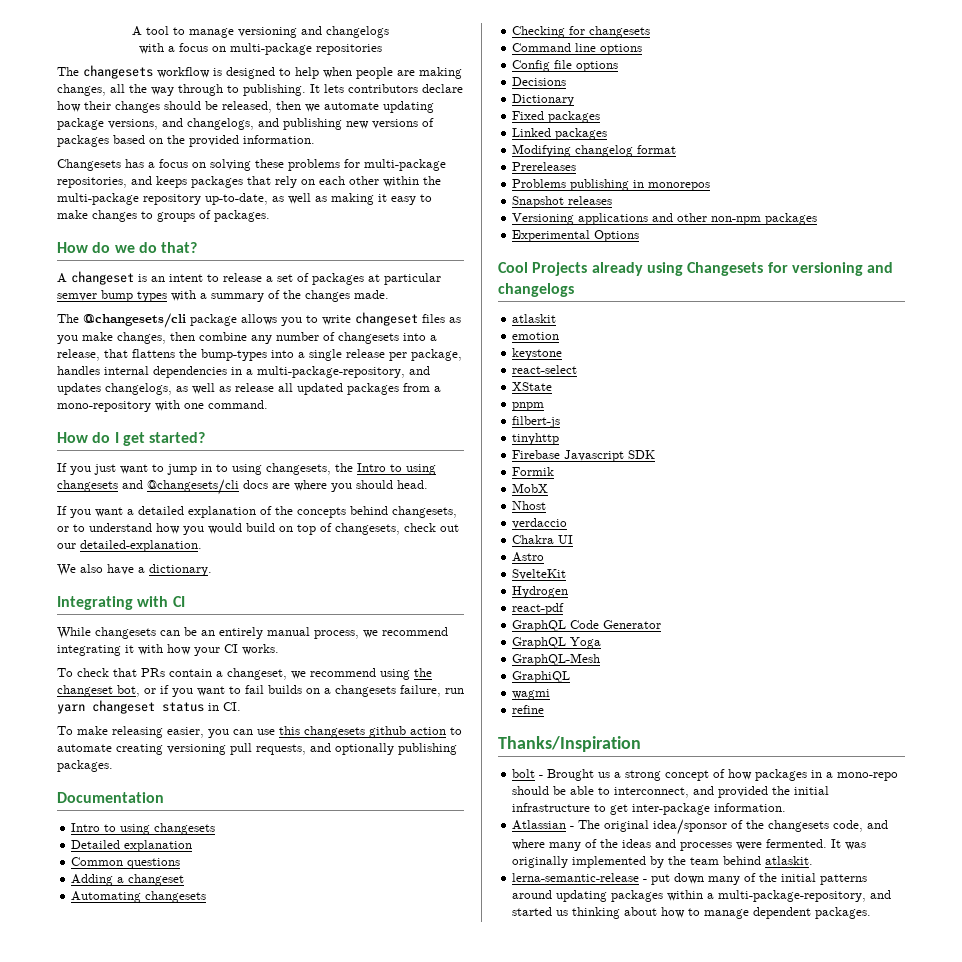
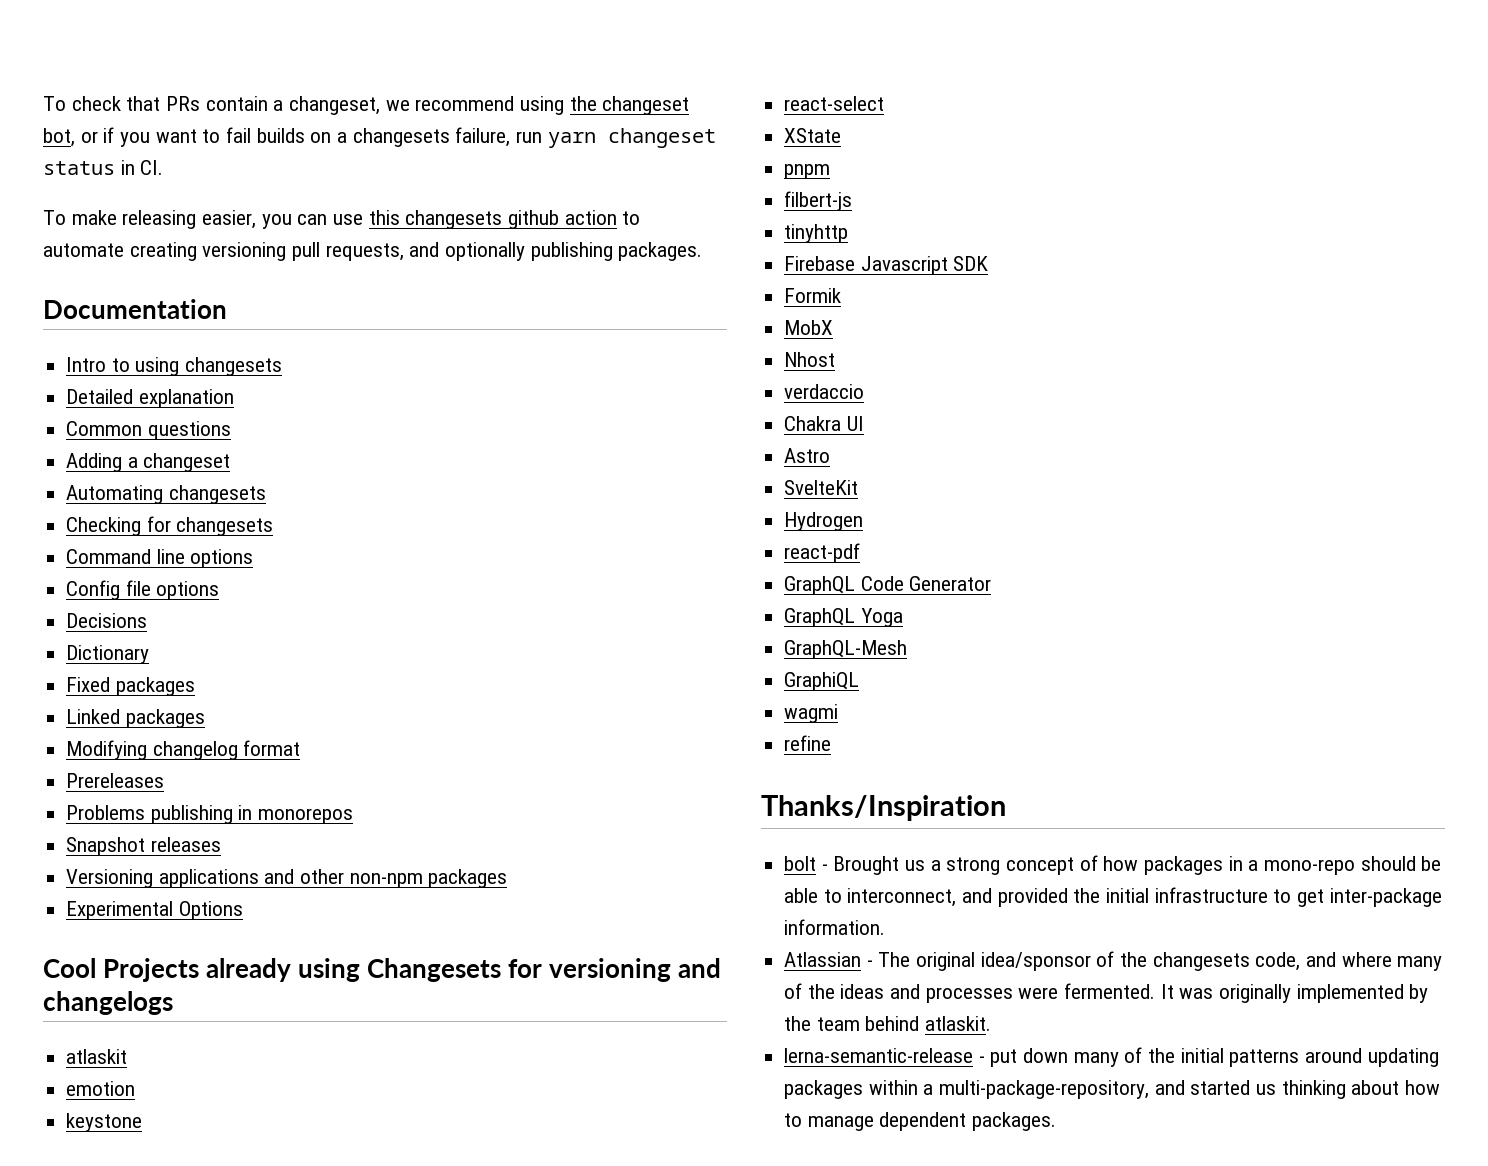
- A tool to manage versioning and changelogs
- with a focus on multi-package repositories
- The changesets workflow is designed to help when people are making changes, all the way through to publishing. It lets contributors declare how their changes should be released, then we automate updating package versions, and changelogs, and publishing new versions of packages based on the provided information.
- Changesets has a focus on solving these problems for multi-package repositories, and keeps packages that rely on each other within the multi-package repository up-to-date, as well as making it easy to make changes to groups of packages.
- How do we do that?
- A changeset is an intent to release a set of packages at particular semver bump types with a summary of the changes made.
- The @changesets/cli package allows you to write changeset files as you make changes, then combine any number of changesets into a release, that flattens the bump-types into a single release per package, handles internal dependencies in a multi-package-repository, and updates changelogs, as well as release all updated packages from a mono-repository with one command.
- How do I get started?
- If you just want to jump in to using changesets, the Intro to using changesets and @changesets/cli docs are where you should head.
- If you want a detailed explanation of the concepts behind changesets, or to understand how you would build on top of changesets, check out our detailed-explanation.
- We also have a dictionary.
- Integrating with CI
- While changesets can be an entirely manual process, we recommend integrating it with how your CI works.

